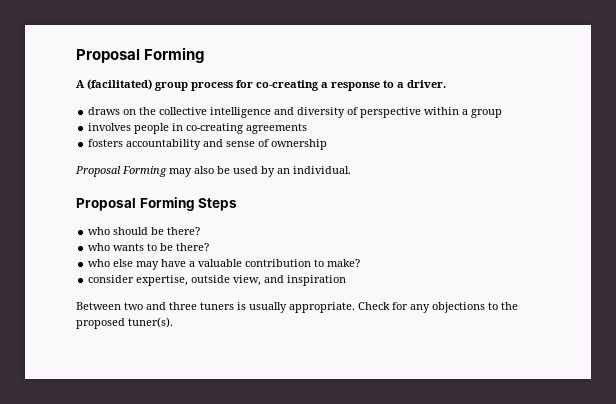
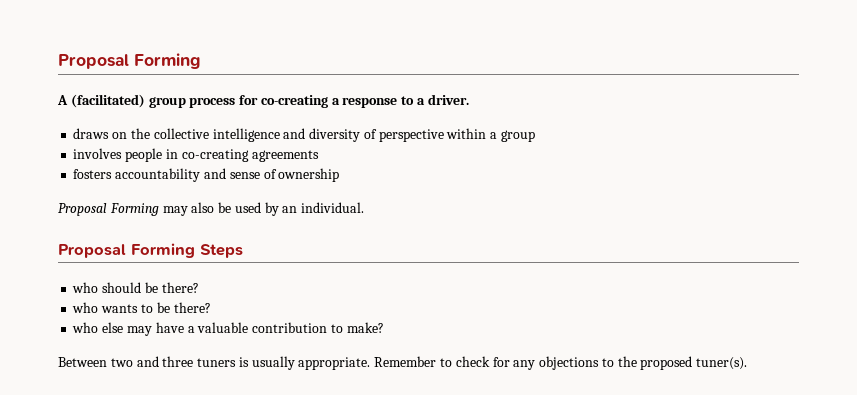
- consider expertise, outside view, and inspiration
- Check for any objections to the proposed tuner(s).
+ Remember to check for any objections to the proposed tuner(s).

